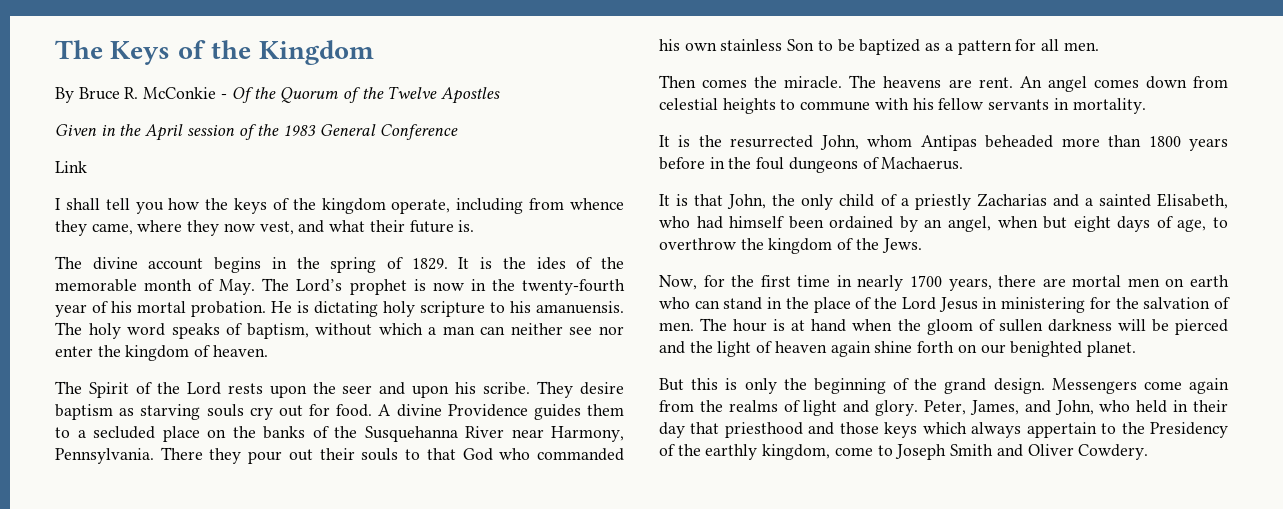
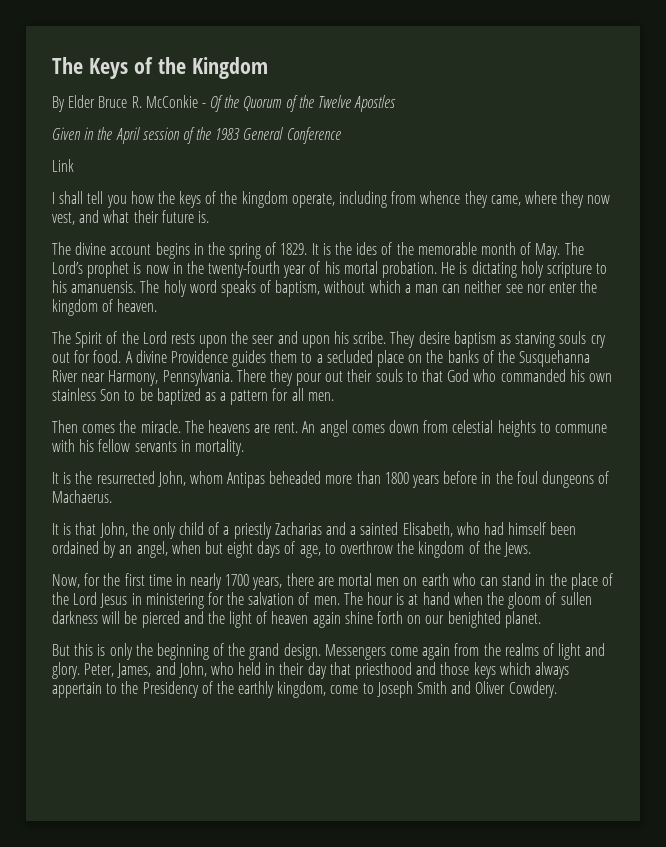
- By Bruce R. McConkie - Of the Quorum of the Twelve Apostles
+ By Elder Bruce R. McConkie - Of the Quorum of the Twelve Apostles

